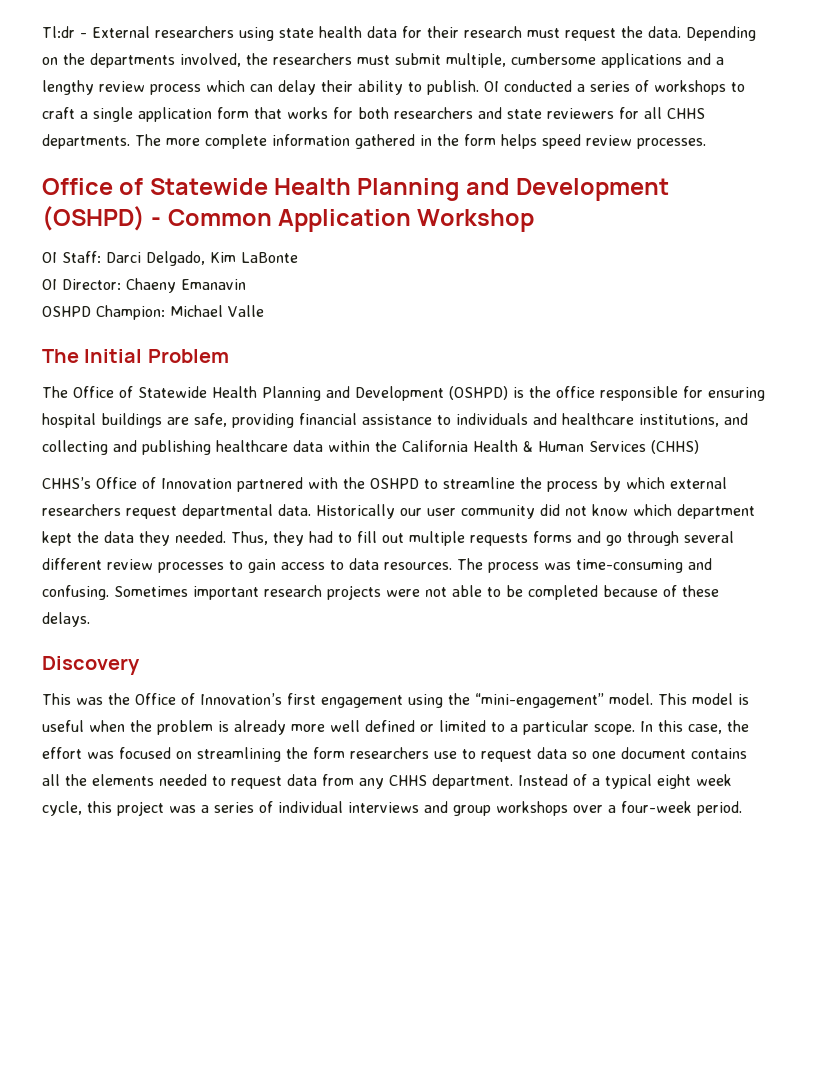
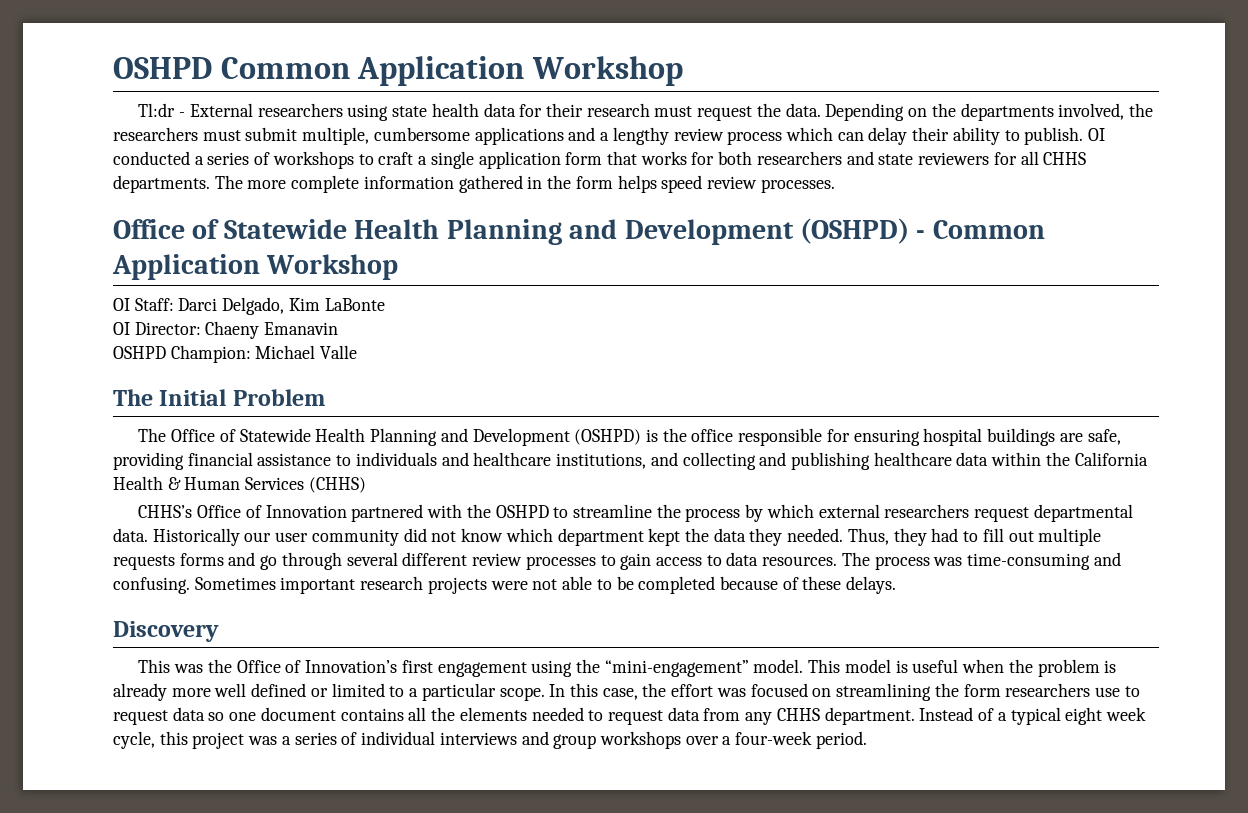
+ OSHPD Common Application Workshop

